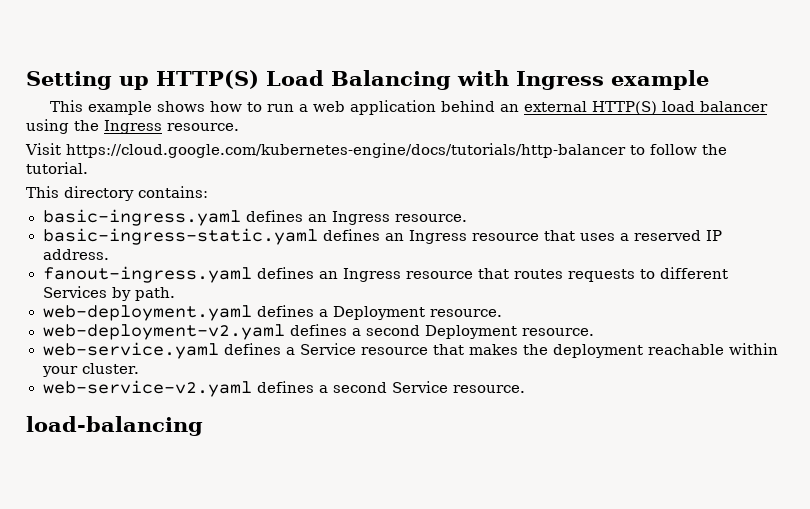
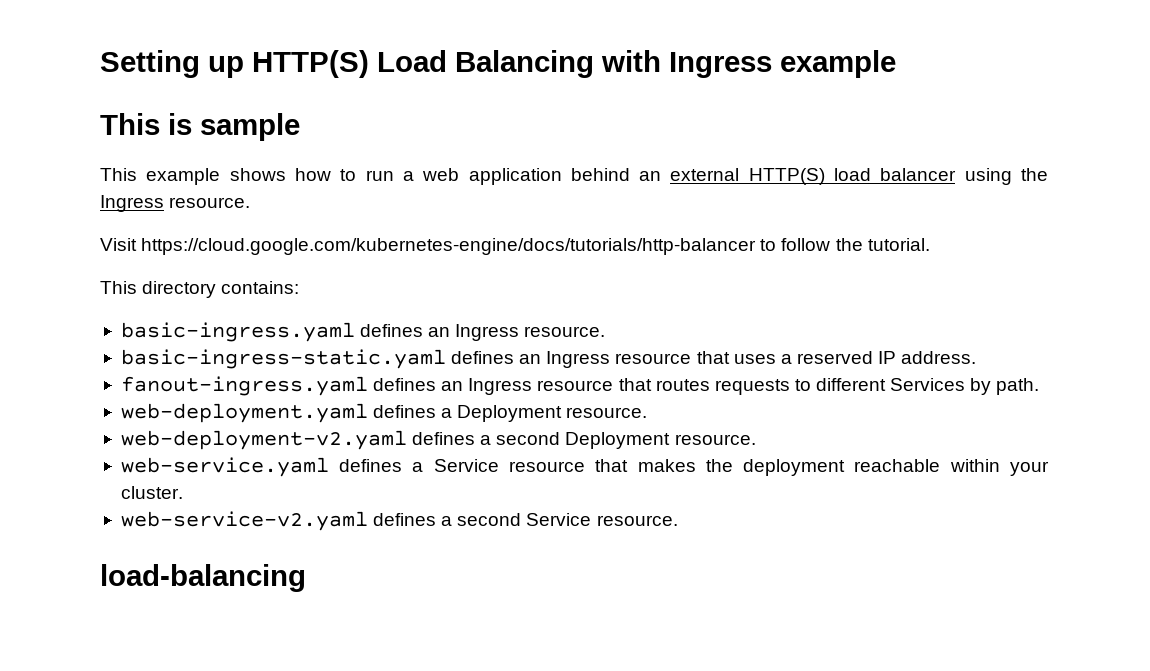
+ This is sample

